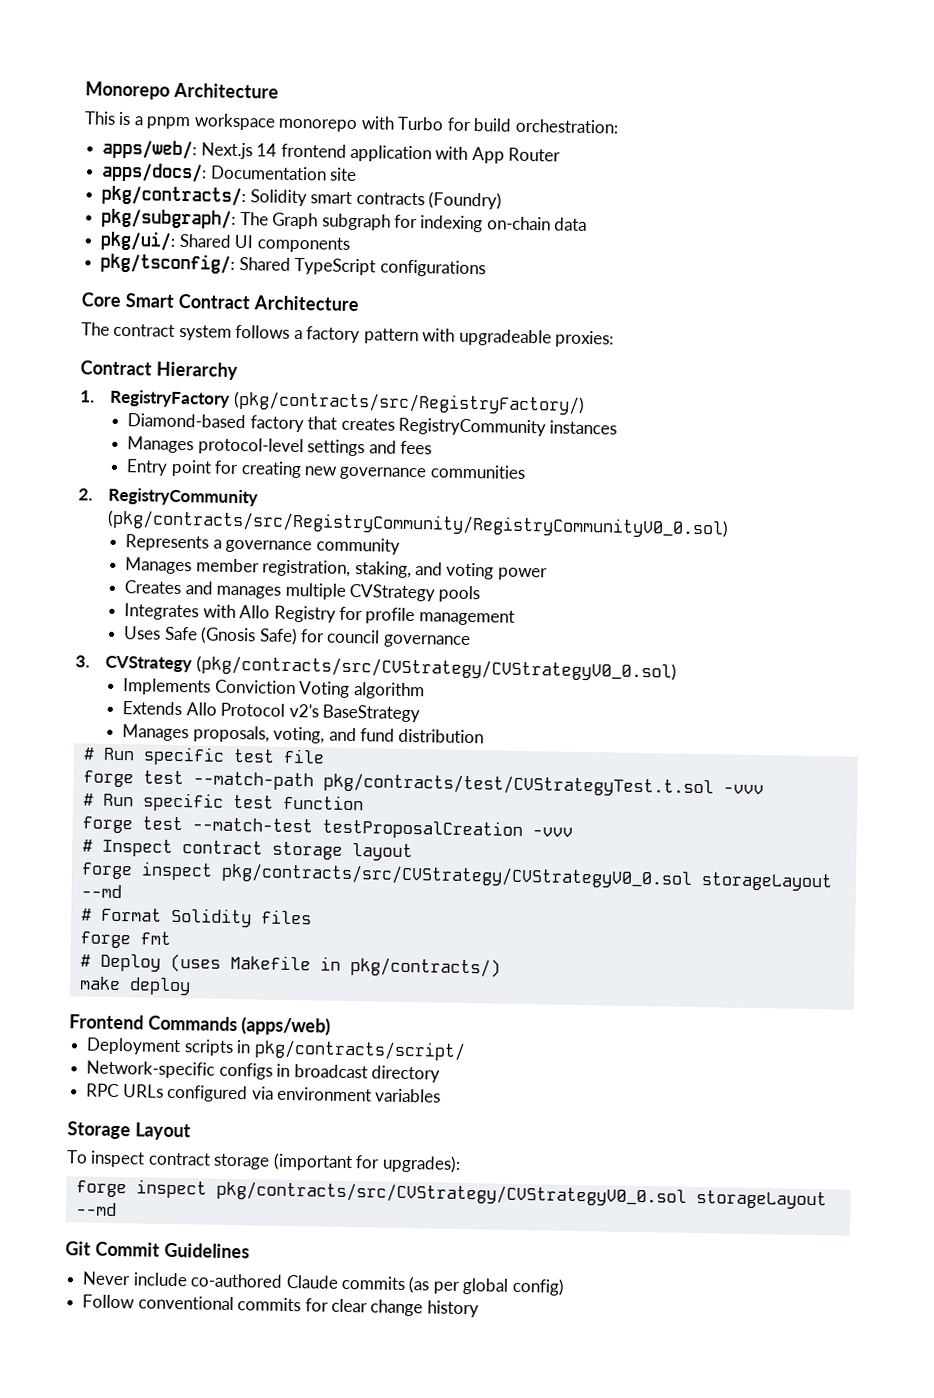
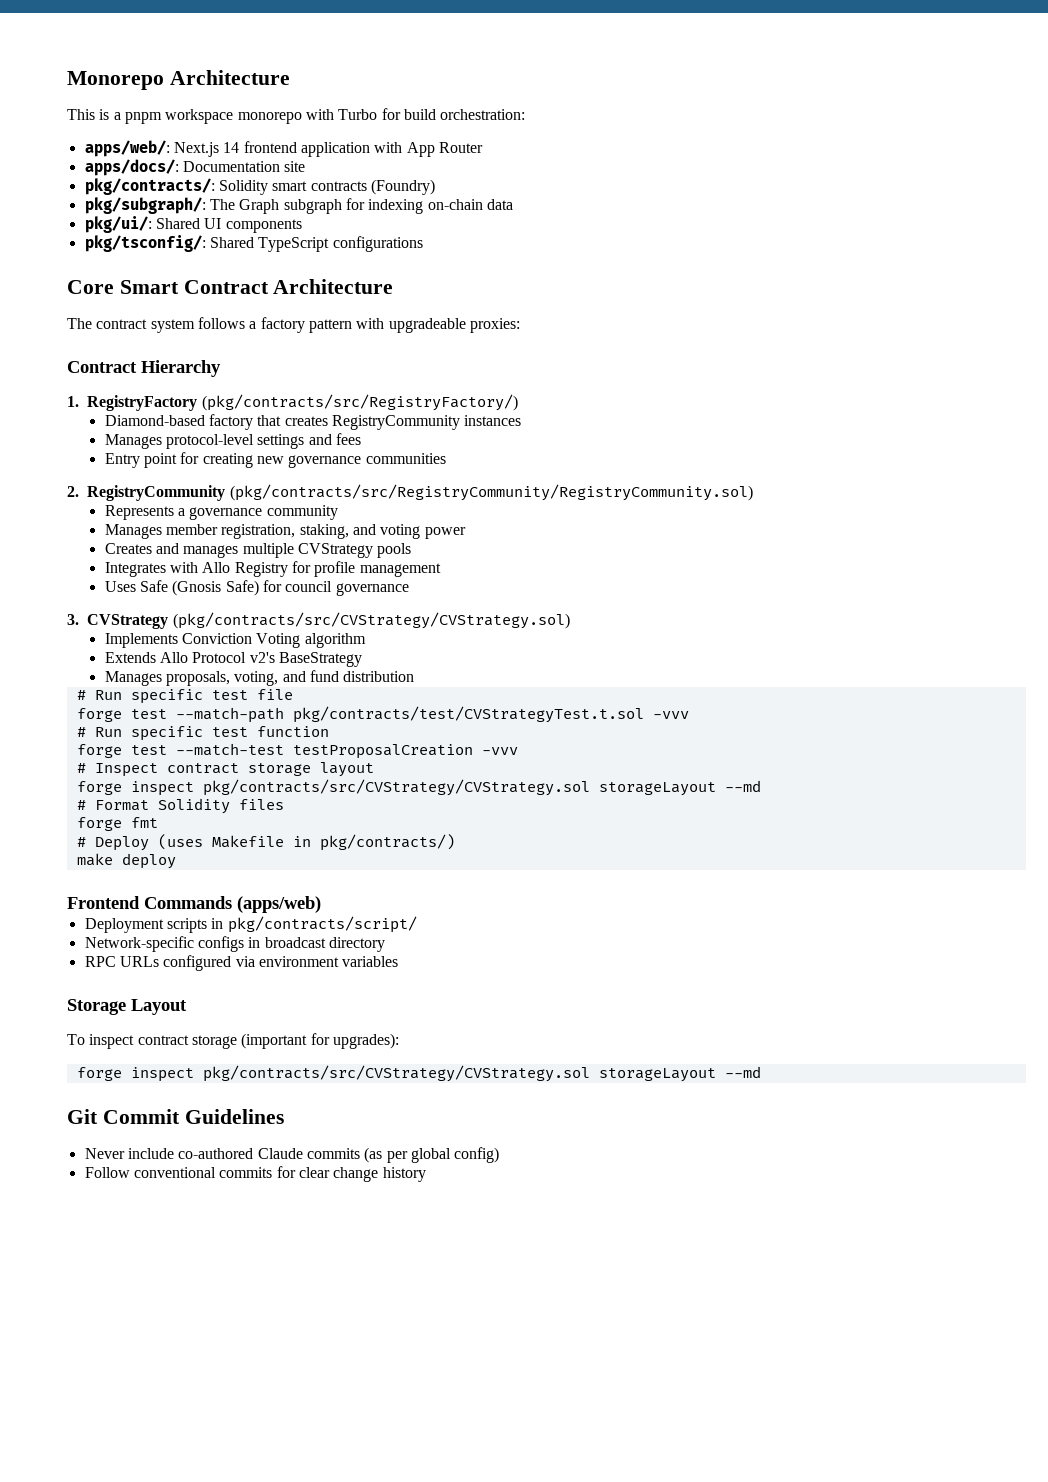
- 2. RegistryCommunity (pkg/contracts/src/RegistryCommunity/RegistryCommunityV0_0.sol)
+ 2. RegistryCommunity (pkg/contracts/src/RegistryCommunity/RegistryCommunity.sol)
- 3. CVStrategy (pkg/contracts/src/CVStrategy/CVStrategyV0_0.sol)
+ 3. CVStrategy (pkg/contracts/src/CVStrategy/CVStrategy.sol)
  # Inspect contract storage layout
- forge inspect pkg/contracts/src/CVStrategy/CVStrategyV0_0.sol storageLayout --md
+ forge inspect pkg/contracts/src/CVStrategy/CVStrategy.sol storageLayout --md
  To inspect contract storage (important for upgrades):
- forge inspect pkg/contracts/src/CVStrategy/CVStrategyV0_0.sol storageLayout --md
+ forge inspect pkg/contracts/src/CVStrategy/CVStrategy.sol storageLayout --md

